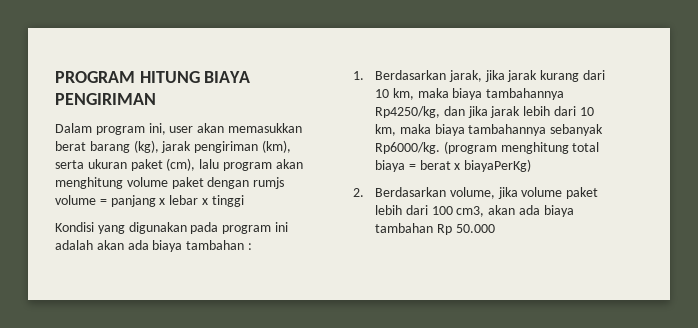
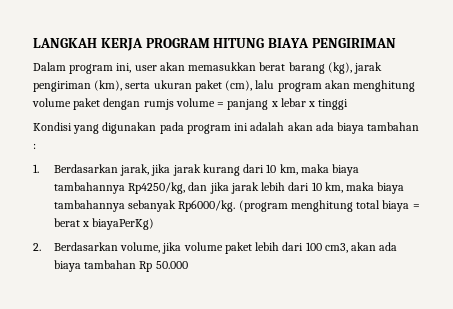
- PROGRAM HITUNG BIAYA PENGIRIMAN
+ LANGKAH KERJA PROGRAM HITUNG BIAYA PENGIRIMAN

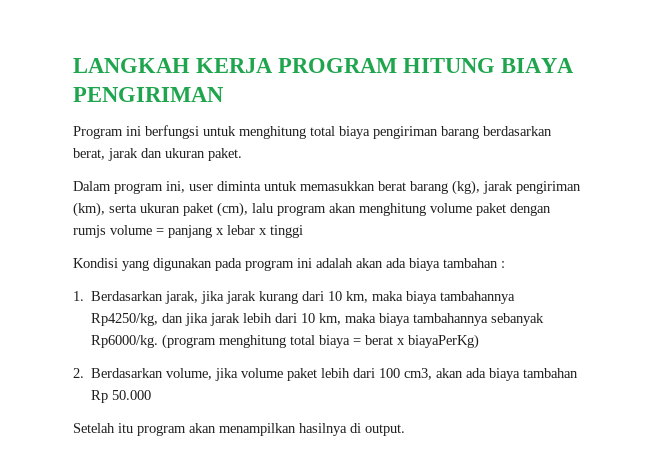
+ Program ini berfungsi untuk menghitung total biaya pengiriman barang berdasarkan berat, jarak dan ukuran paket.
- Dalam program ini, user akan memasukkan berat barang (kg), jarak pengiriman (km), serta ukuran paket (cm), lalu program akan menghitung volume paket dengan rumjs volume = panjang x lebar x tinggi
+ Dalam program ini, user diminta untuk memasukkan berat barang (kg), jarak pengiriman (km), serta ukuran paket (cm), lalu program akan menghitung volume paket dengan rumjs volume = panjang x lebar x tinggi
+ Setelah itu program akan menampilkan hasilnya di output.

